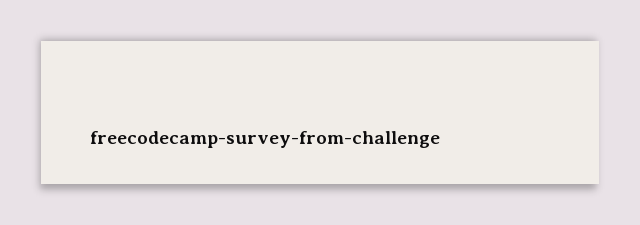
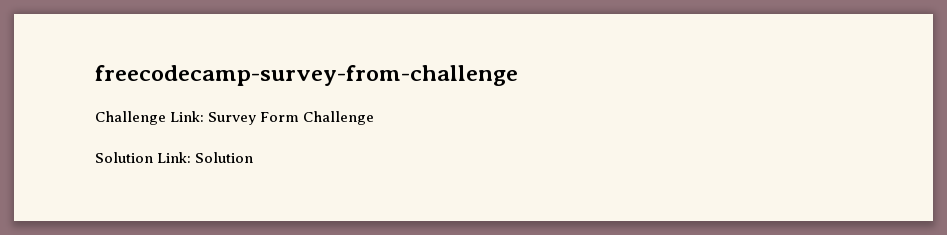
+ Challenge Link: Survey Form Challenge
+ Solution Link: Solution

